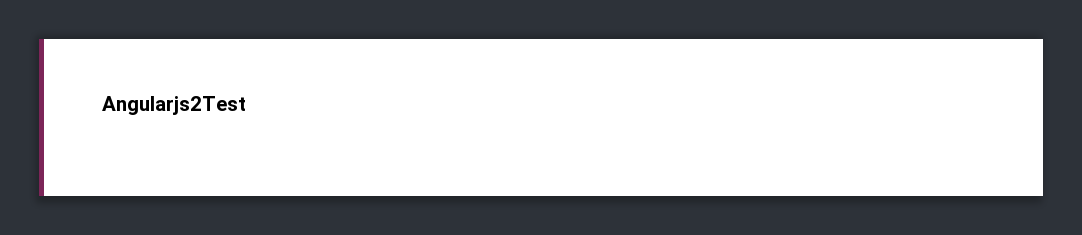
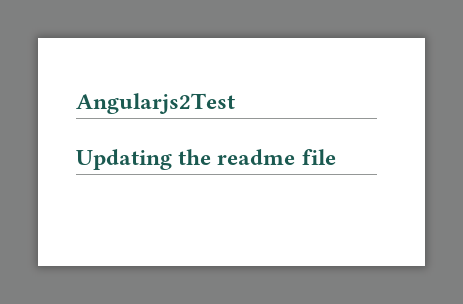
+ Updating the readme file

